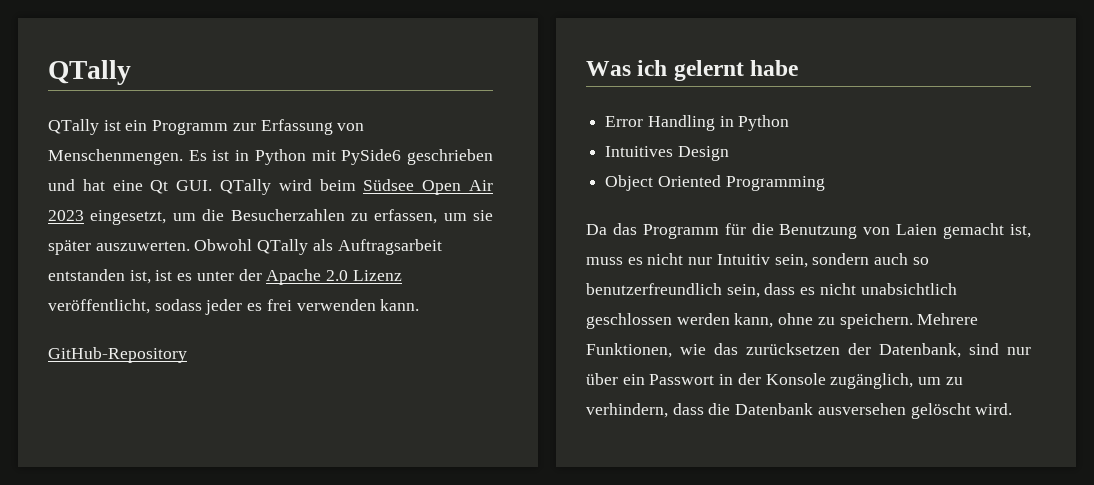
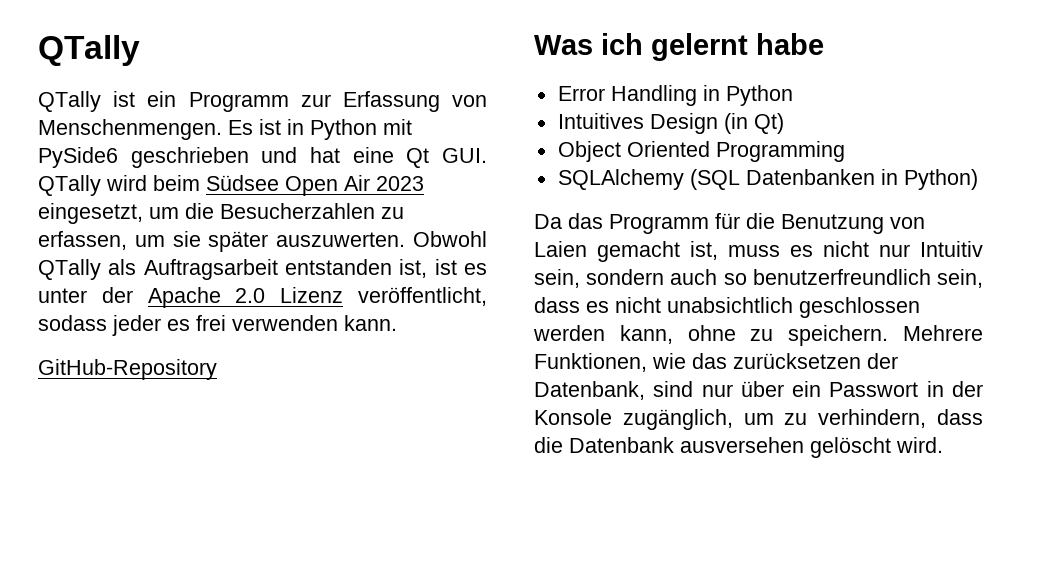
- Intuitives Design
+ Intuitives Design (in Qt)
+ SQLAlchemy (SQL Datenbanken in Python)

